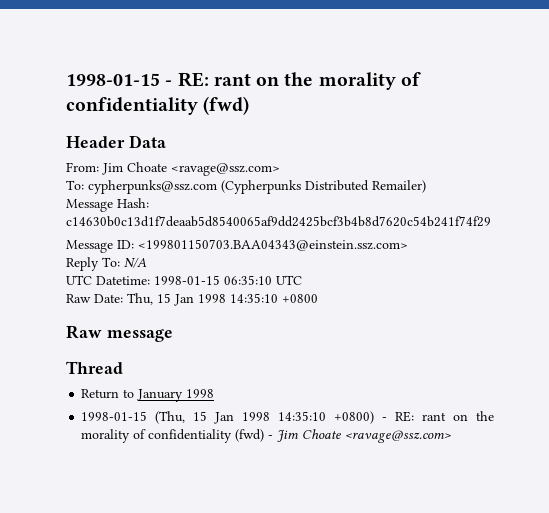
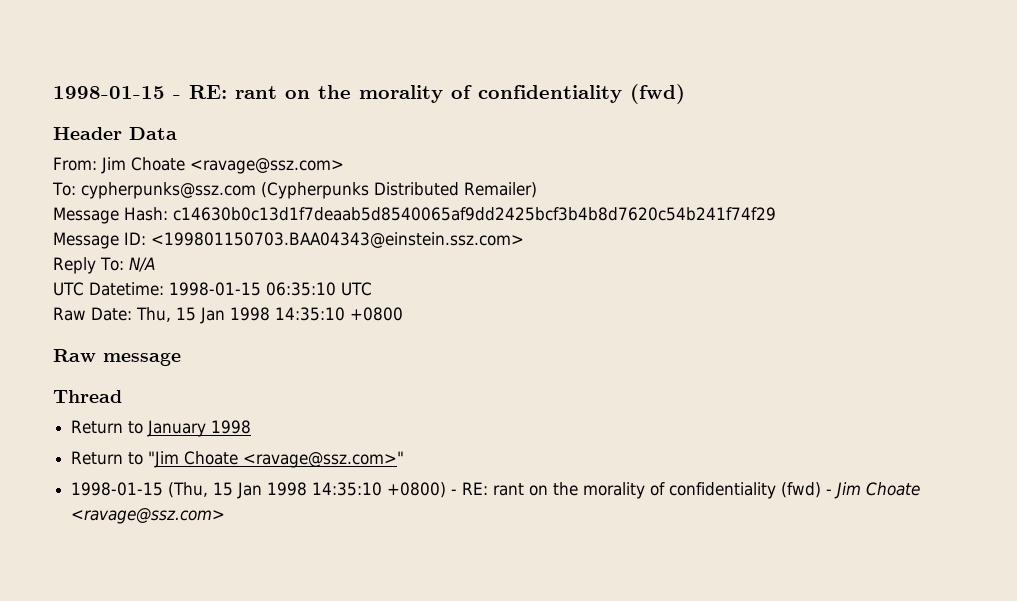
+ Return to "Jim Choate <ravage@ssz.com>"

